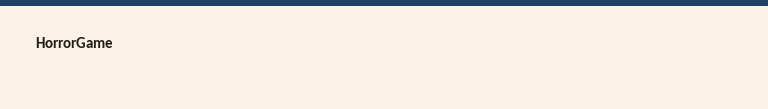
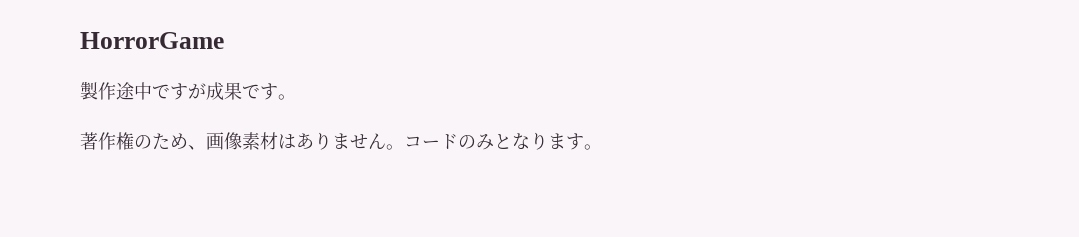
+ 製作途中ですが成果です。
+ 著作権のため、画像素材はありません。コードのみとなります。

